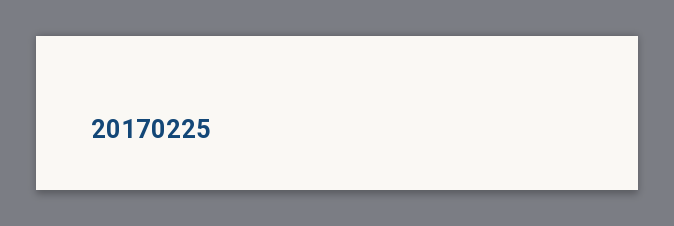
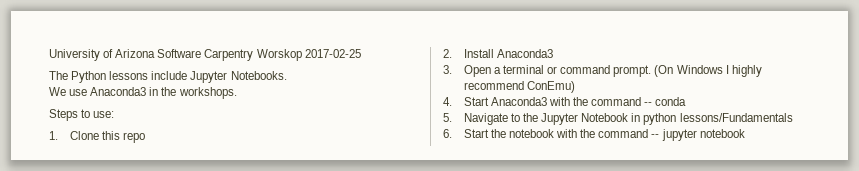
- 20170225
+ University of Arizona Software Carpentry Worskop 2017-02-25
+ The Python lessons include Jupyter Notebooks.
+ We use Anaconda3 in the workshops.
+ Steps to use:
+ 1. Clone this repo
+ 2. Install Anaconda3
+ 3. Open a terminal or command prompt. (On Windows I highly recommend ConEmu)
+ 4. Start Anaconda3 with the command -- conda
+ 5. Navigate to the Jupyter Notebook in python lessons/Fundamentals
+ 6. Start the notebook with the command -- jupyter notebook

